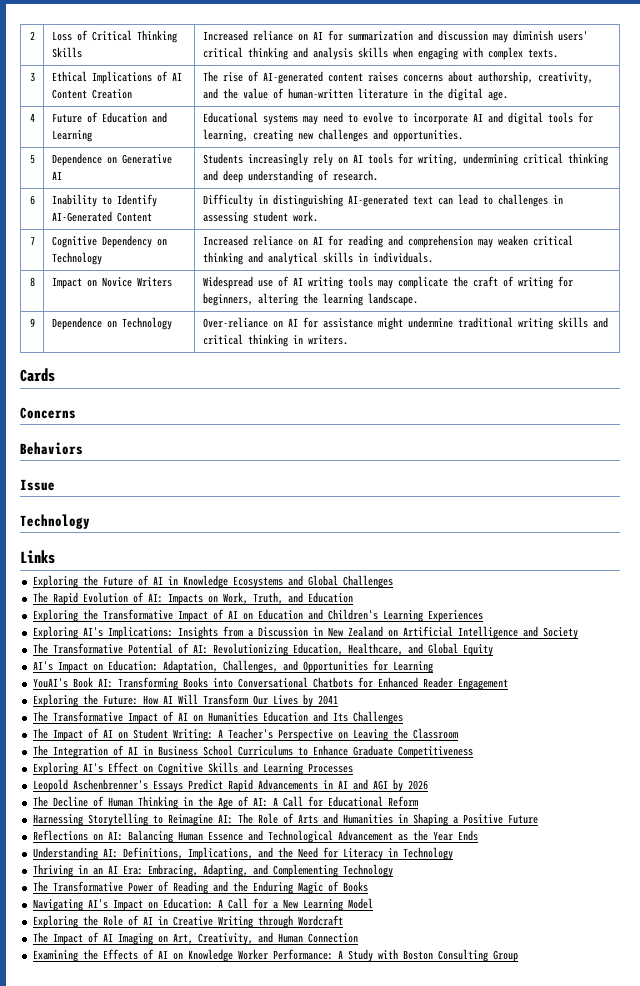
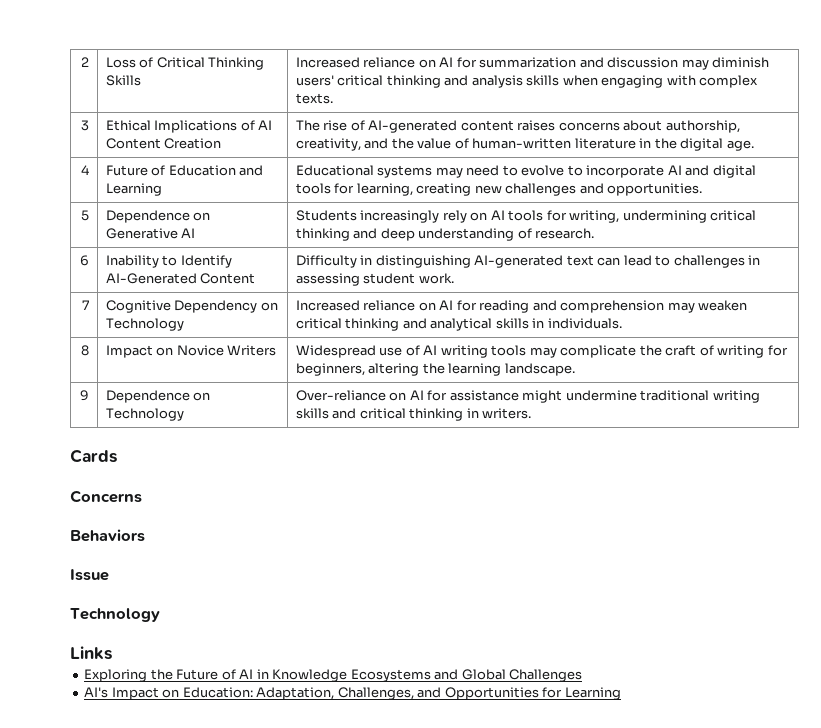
- The Rapid Evolution of AI: Impacts on Work, Truth, and Education
- Exploring the Transformative Impact of AI on Education and Children's Learning Experiences
- Exploring AI's Implications: Insights from a Discussion in New Zealand on Artificial Intelligence and Society
- The Transformative Potential of AI: Revolutionizing Education, Healthcare, and Global Equity
- YouAI's Book AI: Transforming Books into Conversational Chatbots for Enhanced Reader Engagement
- Exploring the Future: How AI Will Transform Our Lives by 2041
- The Transformative Impact of AI on Humanities Education and Its Challenges
- The Impact of AI on Student Writing: A Teacher's Perspective on Leaving the Classroom
- The Integration of AI in Business School Curriculums to Enhance Graduate Competitiveness
- Exploring AI's Effect on Cognitive Skills and Learning Processes
- Leopold Aschenbrenner's Essays Predict Rapid Advancements in AI and AGI by 2026
- The Decline of Human Thinking in the Age of AI: A Call for Educational Reform
- Harnessing Storytelling to Reimagine AI: The Role of Arts and Humanities in Shaping a Positive Future
- Reflections on AI: Balancing Human Essence and Technological Advancement as the Year Ends
- Understanding AI: Definitions, Implications, and the Need for Literacy in Technology
- Thriving in an AI Era: Embracing, Adapting, and Complementing Technology
- The Transformative Power of Reading and the Enduring Magic of Books
- Navigating AI's Impact on Education: A Call for a New Learning Model
- Exploring the Role of AI in Creative Writing through Wordcraft
- The Impact of AI Imaging on Art, Creativity, and Human Connection
- Examining the Effects of AI on Knowledge Worker Performance: A Study with Boston Consulting Group

